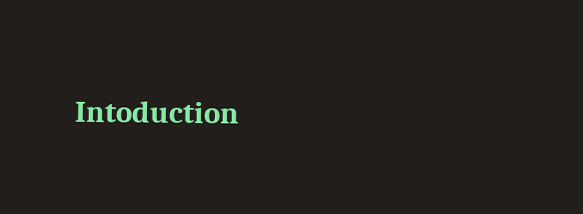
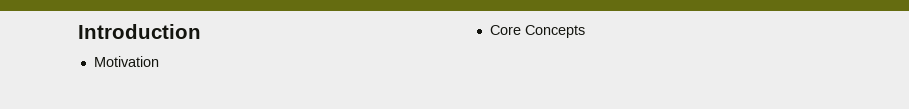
- Intoduction
+ Introduction
+ Motivation
+ Core Concepts

